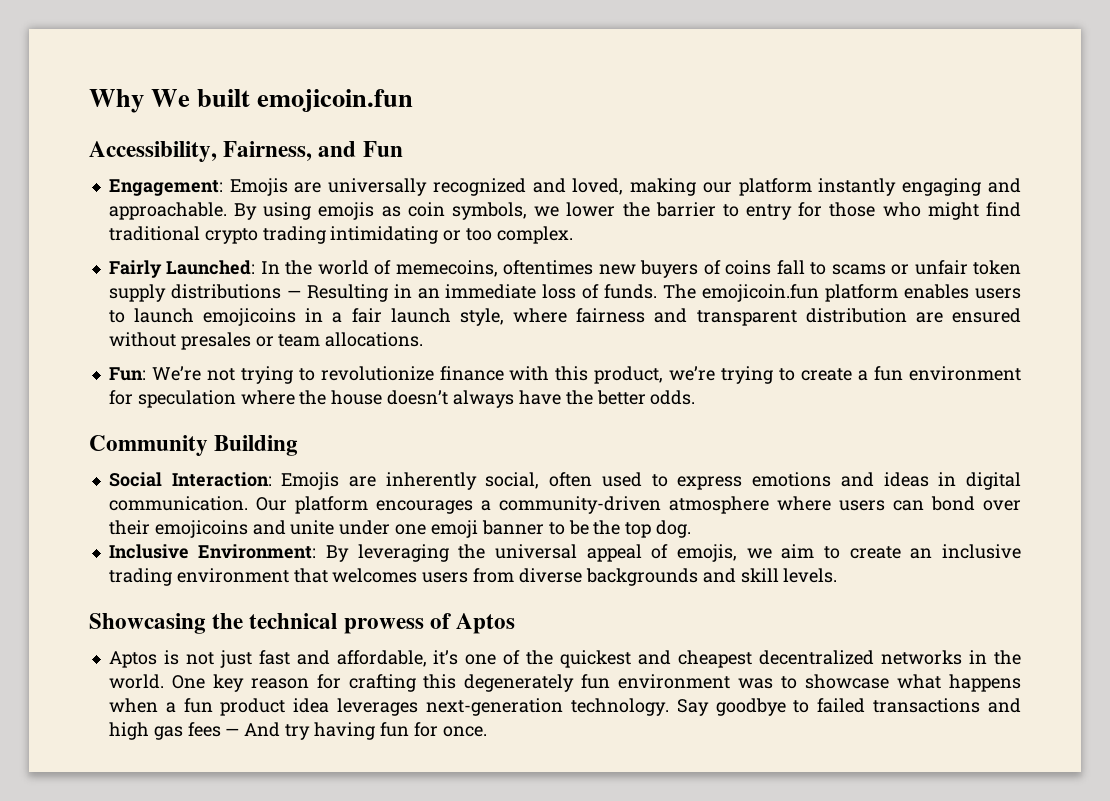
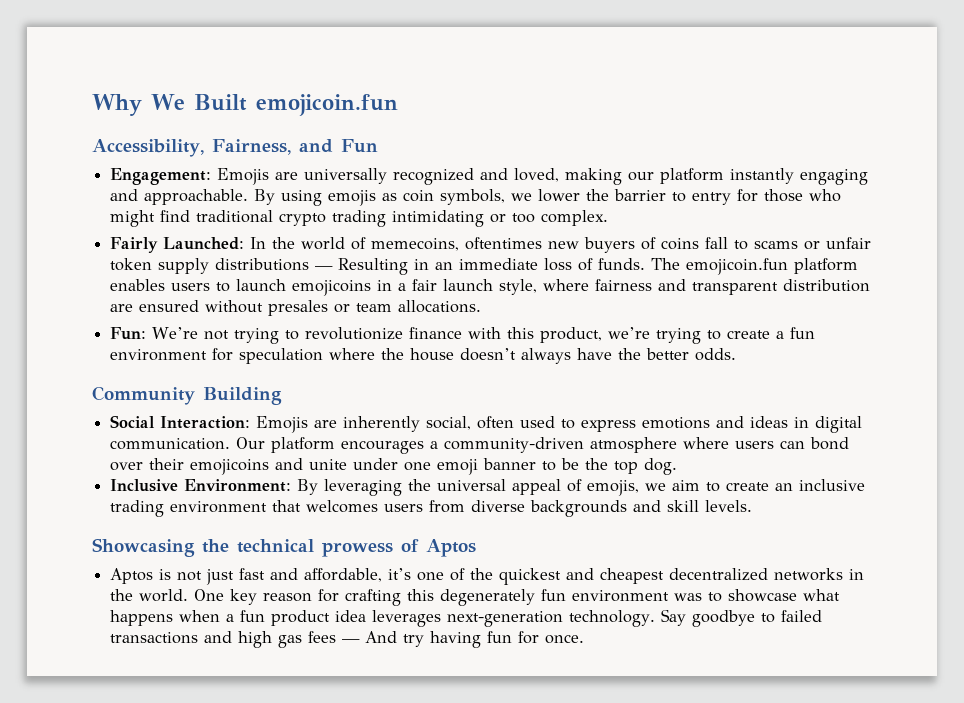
- Why We built emojicoin.fun
+ Why We Built emojicoin.fun

